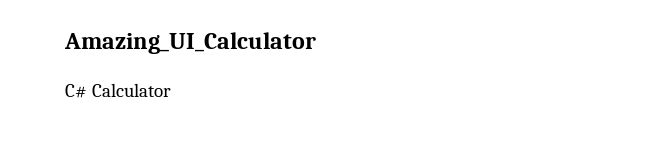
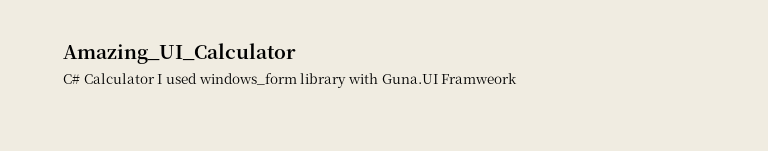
- C# Calculator
+ C# Calculator I used windows_form library with Guna.UI Framweork

